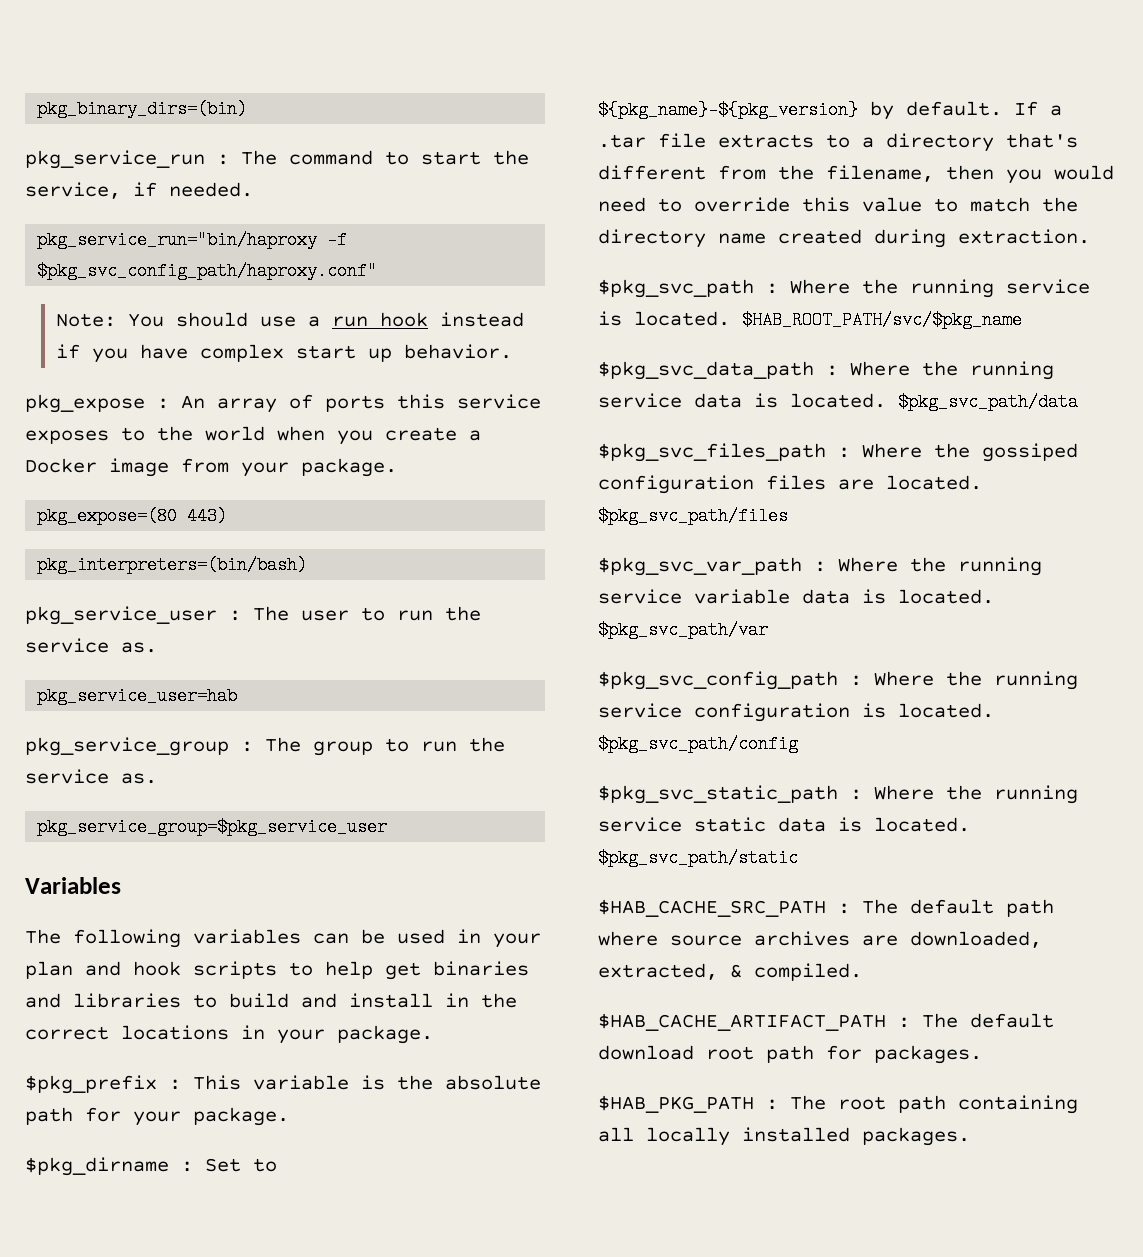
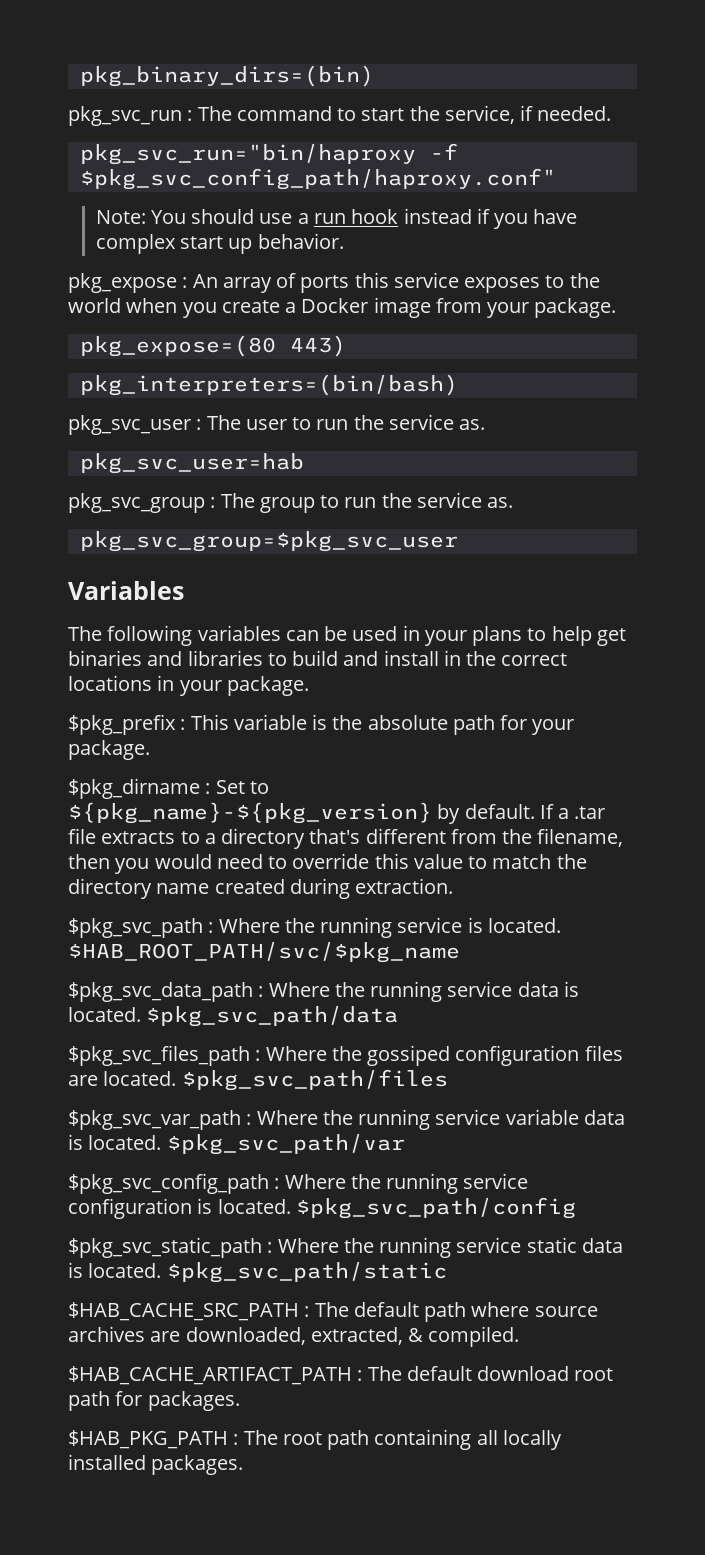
- pkg_service_run : The command to start the service, if needed.
+ pkg_svc_run : The command to start the service, if needed.
- pkg_service_run="bin/haproxy -f $pkg_svc_config_path/haproxy.conf"
+ pkg_svc_run="bin/haproxy -f $pkg_svc_config_path/haproxy.conf"
- pkg_service_user : The user to run the service as.
+ pkg_svc_user : The user to run the service as.
- pkg_service_user=hab
- pkg_service_group : The group to run the service as.
+ pkg_svc_user=hab
+ pkg_svc_group : The group to run the service as.
- pkg_service_group=$pkg_service_user
+ pkg_svc_group=$pkg_svc_user
- The following variables can be used in your plan and hook scripts to help get binaries and libraries to build and install in the correct locations in your package.
+ The following variables can be used in your plans to help get binaries and libraries to build and install in the correct locations in your package.

